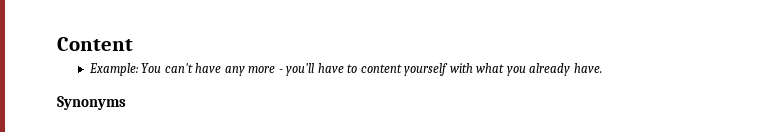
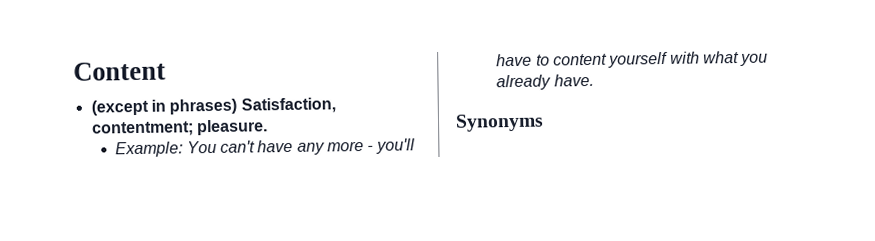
+ (except in phrases) Satisfaction, contentment; pleasure.

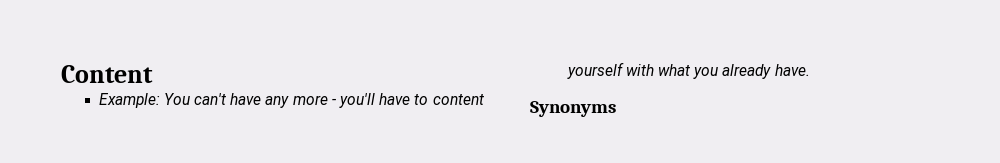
- (except in phrases) Satisfaction, contentment; pleasure.

